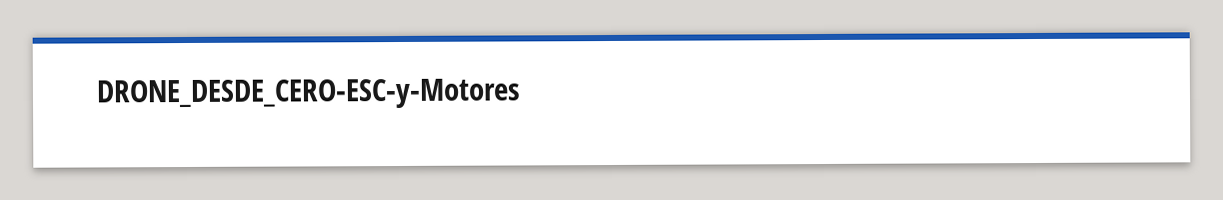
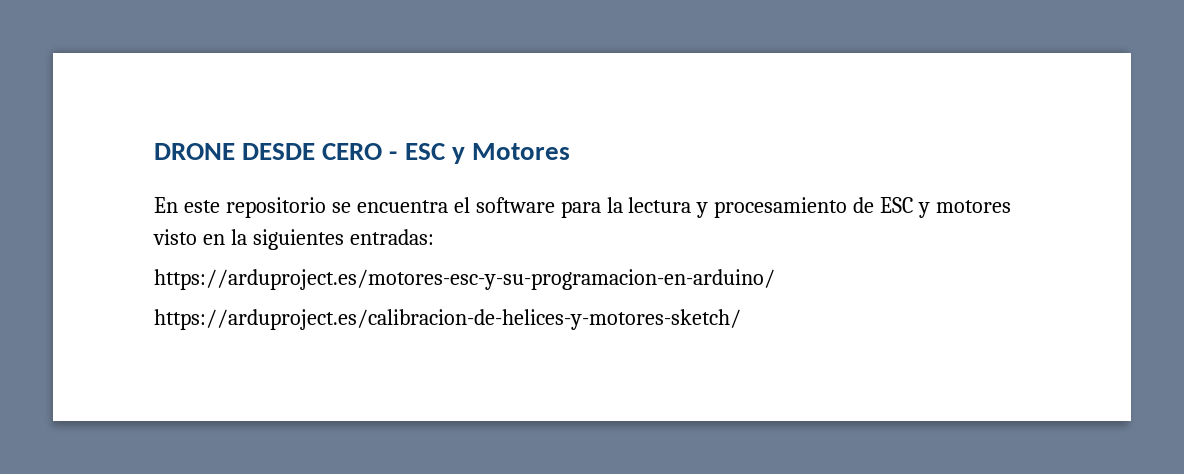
- DRONE_DESDE_CERO-ESC-y-Motores
+ DRONE DESDE CERO - ESC y Motores
+ En este repositorio se encuentra el software para la lectura y procesamiento de ESC y motores visto en la siguientes entradas:
+ https://arduproject.es/motores-esc-y-su-programacion-en-arduino/
+ https://arduproject.es/calibracion-de-helices-y-motores-sketch/

